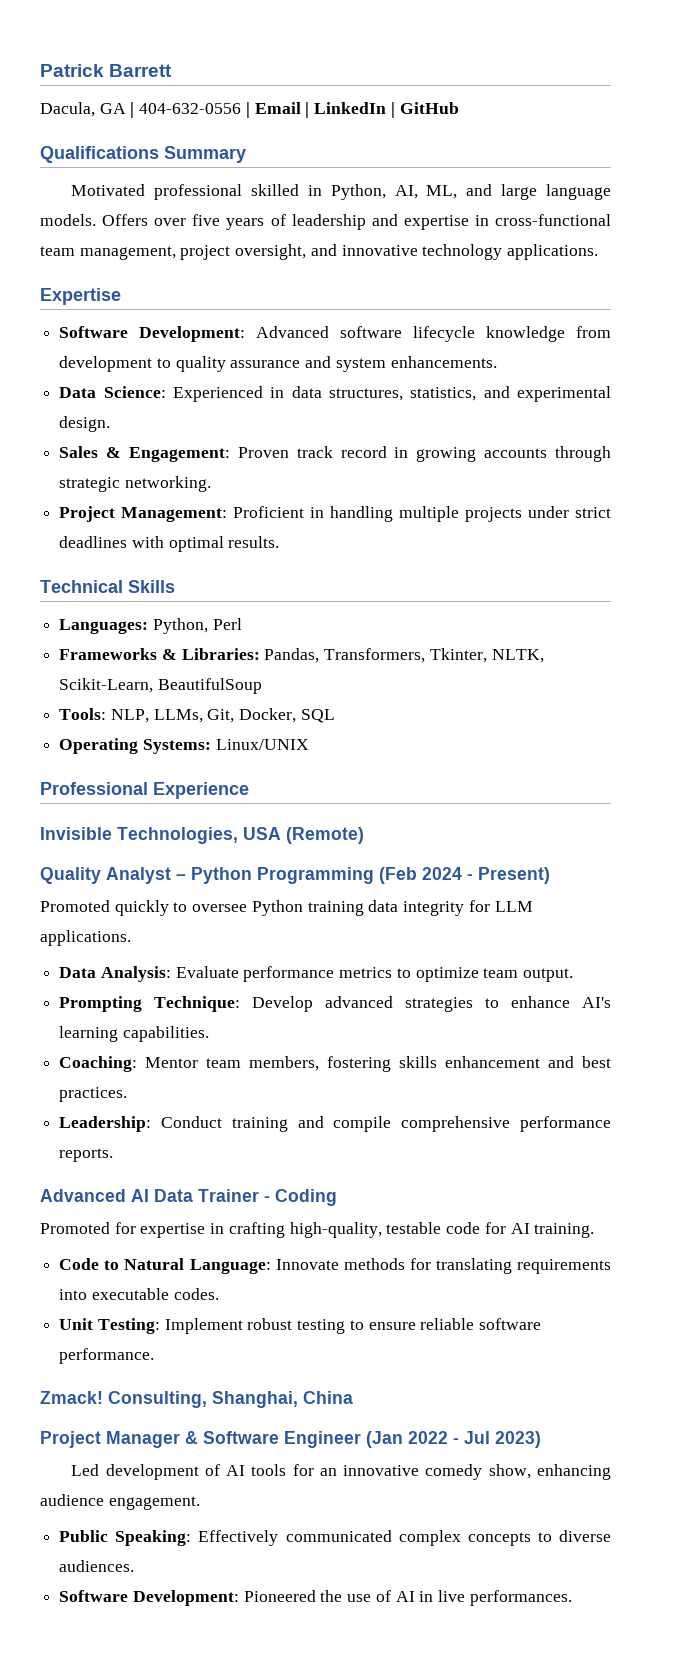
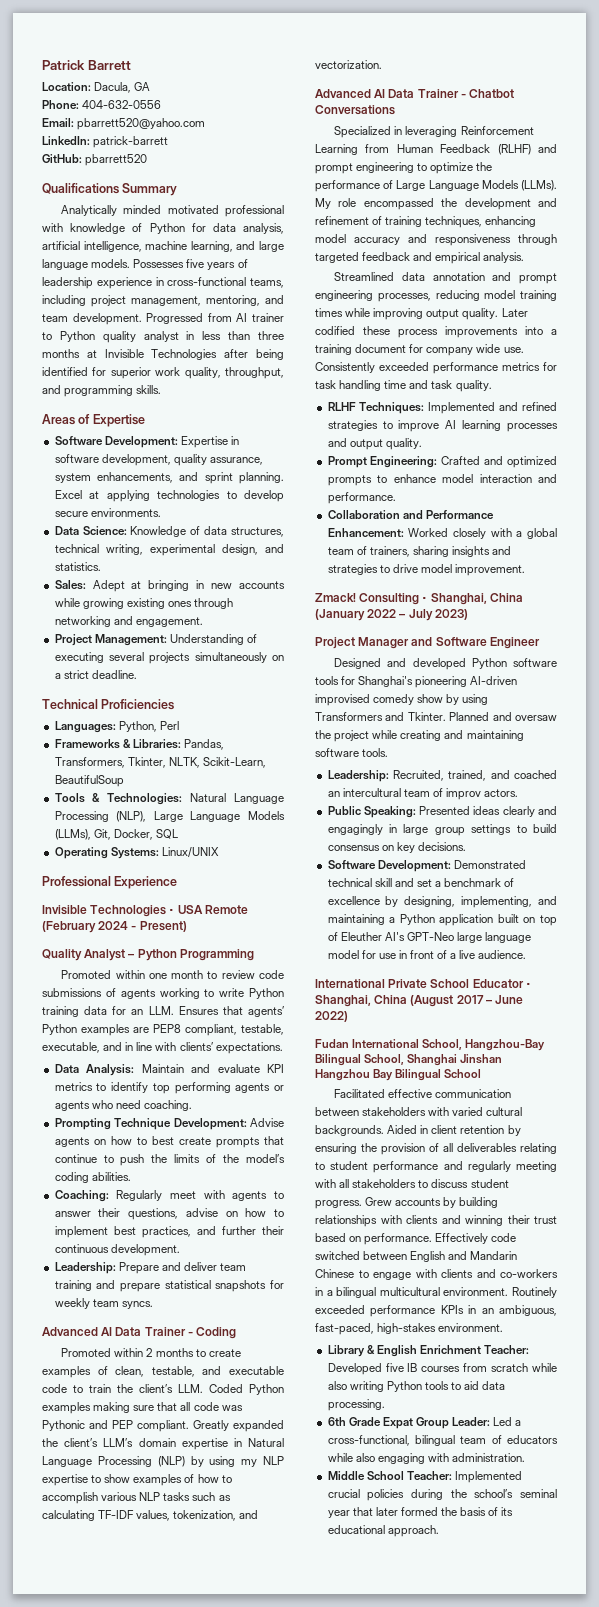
- Dacula, GA | 404-632-0556 | Email | LinkedIn | GitHub
+ Location: Dacula, GA
+ Phone: 404-632-0556
+ Email: pbarrett520@yahoo.com
+ LinkedIn: patrick-barrett
+ GitHub: pbarrett520
  Qualifications Summary
- Motivated professional skilled in Python, AI, ML, and large language models.
+ Analytically minded motivated professional with knowledge of Python for data analysis, artificial intelligence, machine learning, and large language models.
- Offers over five years of leadership and expertise in cross-functional team management, project oversight, and innovative technology applications.
- Expertise
- Software Development: Advanced software lifecycle knowledge from development to quality assurance and system enhancements.
- Data Science: Experienced in data structures, statistics, and experimental design.
- Sales & Engagement: Proven track record in growing accounts through strategic networking.
- Project Management: Proficient in handling multiple projects under strict deadlines with optimal results.
+ Possesses five years of leadership experience in cross-functional teams, including project management, mentoring, and team development. Progressed from AI trainer to Python quality analyst in less than three months at Invisible Technologies after being identified for superior work quality, throughput, and programming skills.
+ Areas of Expertise
+ Software Development: Expertise in software development, quality assurance, system enhancements, and sprint planning. Excel at applying technologies to develop secure environments.
+ Data Science: Knowledge of data structures, technical writing, experimental design, and statistics.
+ Sales: Adept at bringing in new accounts while growing existing ones through networking and engagement.
+ Project Management: Understanding of executing several projects simultaneously on a strict deadline.
- Technical Skills
+ Technical Proficiencies
- Tools: NLP, LLMs, Git, Docker, SQL
+ Tools & Technologies: Natural Language Processing (NLP), Large Language Models (LLMs), Git, Docker, SQL
- Invisible Technologies, USA (Remote)
+ Invisible Technologies ⋅ USA Remote (February 2024 - Present)
- Quality Analyst – Python Programming (Feb 2024 - Present)
- Promoted quickly to oversee Python training data integrity for LLM applications.
- Data Analysis: Evaluate performance metrics to optimize team output.
- Prompting Technique: Develop advanced strategies to enhance AI's learning capabilities.
- Coaching: Mentor team members, fostering skills enhancement and best practices.
- Leadership: Conduct training and compile comprehensive performance reports.
+ Quality Analyst – Python Programming
+ Promoted within one month to review code submissions of agents working to write Python training data for an LLM. Ensures that agents’ Python examples are PEP8 compliant, testable, executable, and in line with clients’ expectations.
+ Data Analysis: Maintain and evaluate KPI metrics to identify top performing agents or agents who need coaching.
+ Prompting Technique Development: Advise agents on how to best create prompts that continue to push the limits of the model’s coding abilities.
+ Coaching: Regularly meet with agents to answer their questions, advise on how to implement best practices, and further their continuous development.
+ Leadership: Prepare and deliver team training and prepare statistical snapshots for weekly team syncs.
- Promoted for expertise in crafting high-quality, testable code for AI training.
- Code to Natural Language: Innovate methods for translating requirements into executable codes.
- Unit Testing: Implement robust testing to ensure reliable software performance.
+ Promoted within 2 months to create examples of clean, testable, and executable code to train the client’s LLM. Coded Python examples making sure that all code was Pythonic and PEP compliant. Greatly expanded the client’s LLM’s domain expertise in Natural Language Processing (NLP) by using my NLP expertise to show examples of how to accomplish various NLP tasks such as calculating TF-IDF values, tokenization, and vectorization.
+ Advanced AI Data Trainer - Chatbot Conversations
+ Specialized in leveraging Reinforcement Learning from Human Feedback (RLHF) and prompt engineering to optimize the performance of Large Language Models (LLMs). My role encompassed the development and refinement of training techniques, enhancing model accuracy and responsiveness through targeted feedback and empirical analysis.
+ Streamlined data annotation and prompt engineering processes, reducing model training times while improving output quality. Later codified these process improvements into a training document for company wide use. Consistently exceeded performance metrics for task handling time and task quality.
+ RLHF Techniques: Implemented and refined strategies to improve AI learning processes and output quality.
+ Prompt Engineering: Crafted and optimized prompts to enhance model interaction and performance.
+ Collaboration and Performance Enhancement: Worked closely with a global team of trainers, sharing insights and strategies to drive model improvement.
- Consulting, Shanghai, China
+ Consulting ⋅ Shanghai, China (January 2022 – July 2023)
- Project Manager & Software Engineer (Jan 2022 - Jul 2023)
- Led development of AI tools for an innovative comedy show, enhancing audience engagement.
- Public Speaking: Effectively communicated complex concepts to diverse audiences.
- Software Development: Pioneered the use of AI in live performances.
+ Project Manager and Software Engineer
+ Designed and developed Python software tools for Shanghai's pioneering AI-driven improvised comedy show by using Transformers and Tkinter. Planned and oversaw the project while creating and maintaining software tools.
+ Leadership: Recruited, trained, and coached an intercultural team of improv actors.
+ Public Speaking: Presented ideas clearly and engagingly in large group settings to build consensus on key decisions.
+ Software Development: Demonstrated technical skill and set a benchmark of excellence by designing, implementing, and maintaining a Python application built on top of Eleuther AI's GPT-Neo large language model for use in front of a live audience.
+ International Private School Educator ⋅ Shanghai, China (August 2017 – June 2022)
+ Fudan International School, Hangzhou-Bay Bilingual School, Shanghai Jinshan Hangzhou Bay Bilingual School
+ Facilitated effective communication between stakeholders with varied cultural backgrounds. Aided in client retention by ensuring the provision of all deliverables relating to student performance and regularly meeting with all stakeholders to discuss student progress. Grew accounts by building relationships with clients and winning their trust based on performance. Effectively code switched between English and Mandarin Chinese to engage with clients and co-workers in a bilingual multicultural environment. Routinely exceeded performance KPIs in an ambiguous, fast-paced, high-stakes environment.
+ Library & English Enrichment Teacher: Developed five IB courses from scratch while also writing Python tools to aid data processing.
+ 6th Grade Expat Group Leader: Led a cross-functional, bilingual team of educators while also engaging with administration.
+ Middle School Teacher: Implemented crucial policies during the school’s seminal year that later formed the basis of its educational approach.

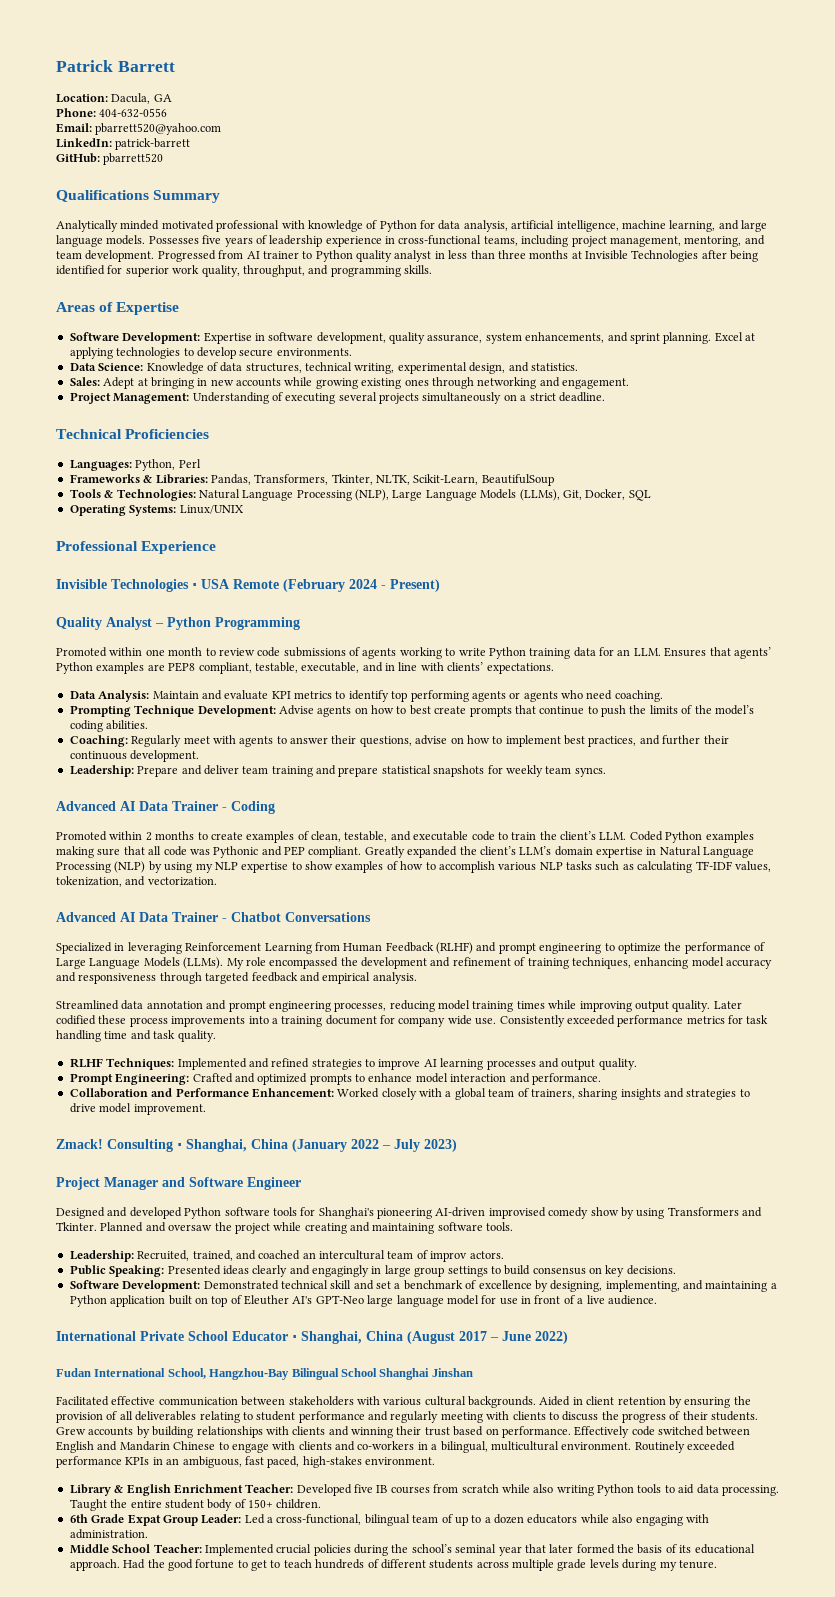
- Fudan International School, Hangzhou-Bay Bilingual School, Shanghai Jinshan Hangzhou Bay Bilingual School
+ Fudan International School, Hangzhou-Bay Bilingual School Shanghai Jinshan
- Facilitated effective communication between stakeholders with varied cultural backgrounds.
+ Facilitated effective communication between stakeholders with various cultural backgrounds.
- Aided in client retention by ensuring the provision of all deliverables relating to student performance and regularly meeting with all stakeholders to discuss student progress.
+ Aided in client retention by ensuring the provision of all deliverables relating to student performance and regularly meeting with clients to discuss the progress of their students.
- Effectively code switched between English and Mandarin Chinese to engage with clients and co-workers in a bilingual multicultural environment.
+ Effectively code switched between English and Mandarin Chinese to engage with clients and co-workers in a bilingual, multicultural environment.
- Routinely exceeded performance KPIs in an ambiguous, fast-paced, high-stakes environment.
+ Routinely exceeded performance KPIs in an ambiguous, fast paced, high-stakes environment.
+ Taught the entire student body of 150+ children.
- 6th Grade Expat Group Leader: Led a cross-functional, bilingual team of educators while also engaging with administration.
+ 6th Grade Expat Group Leader: Led a cross-functional, bilingual team of up to a dozen educators while also engaging with administration.
+ Had the good fortune to get to teach hundreds of different students across multiple grade levels during my tenure.

